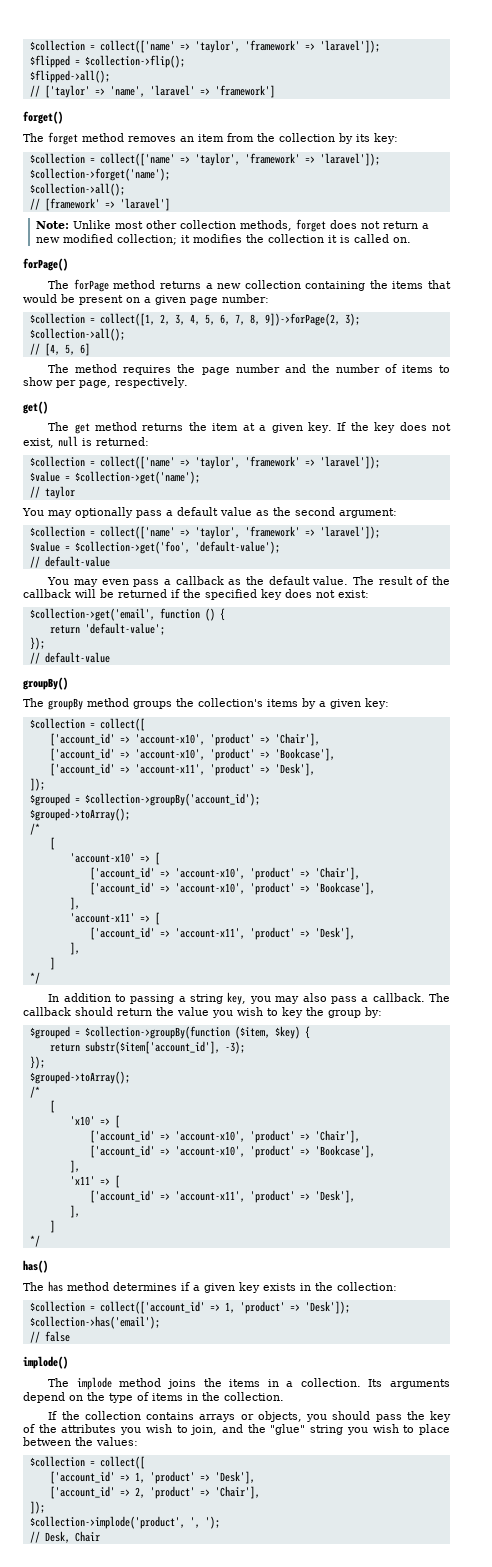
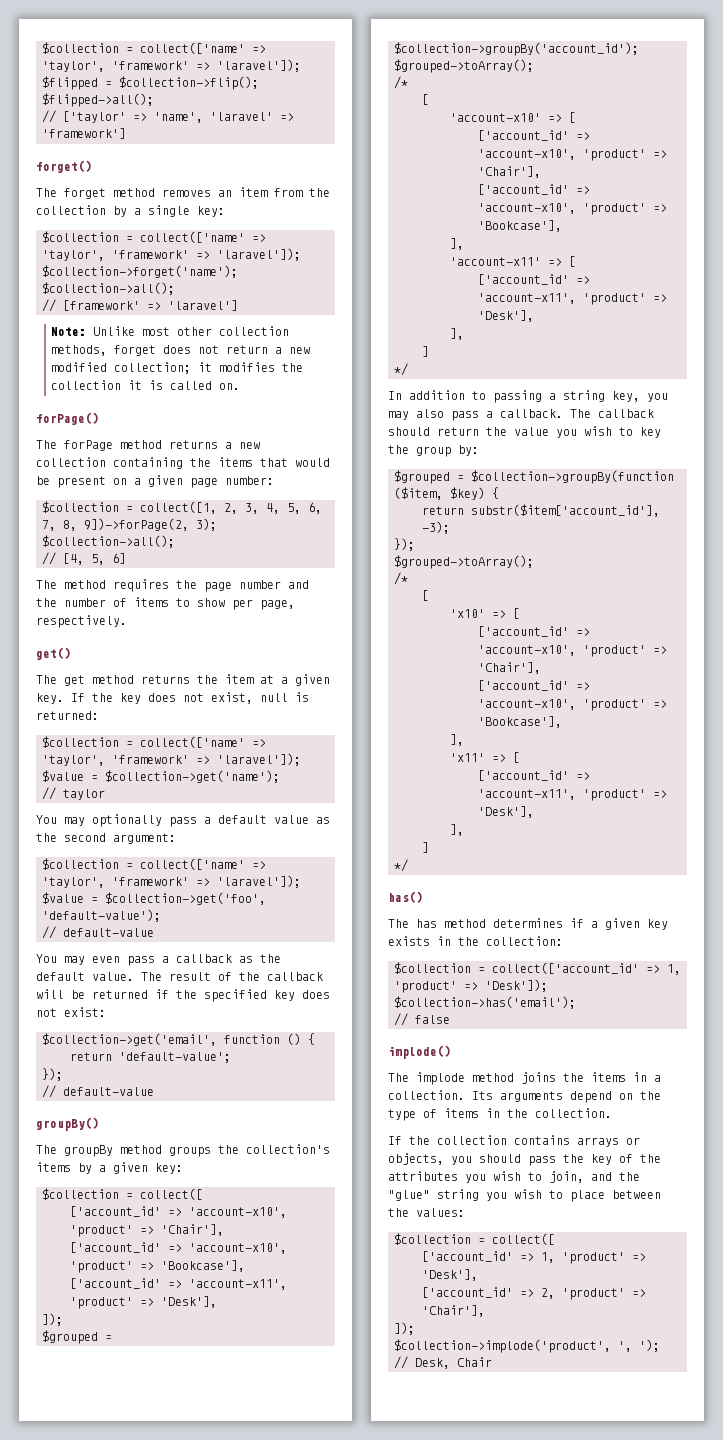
- The forget method removes an item from the collection by its key:
+ The forget method removes an item from the collection by a single key:

